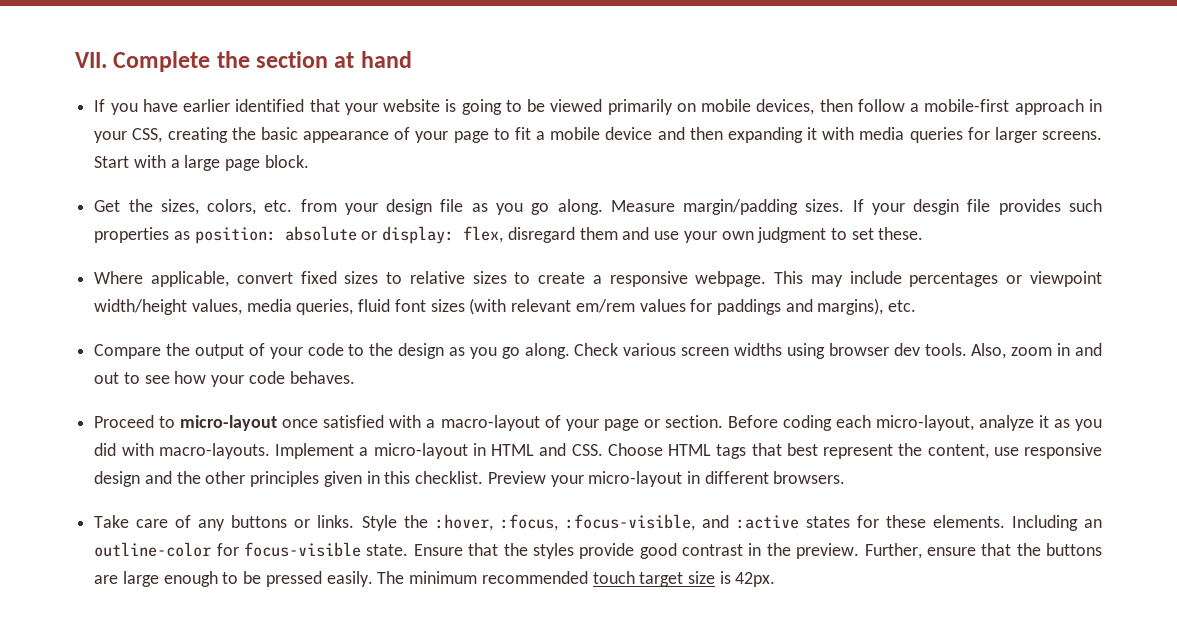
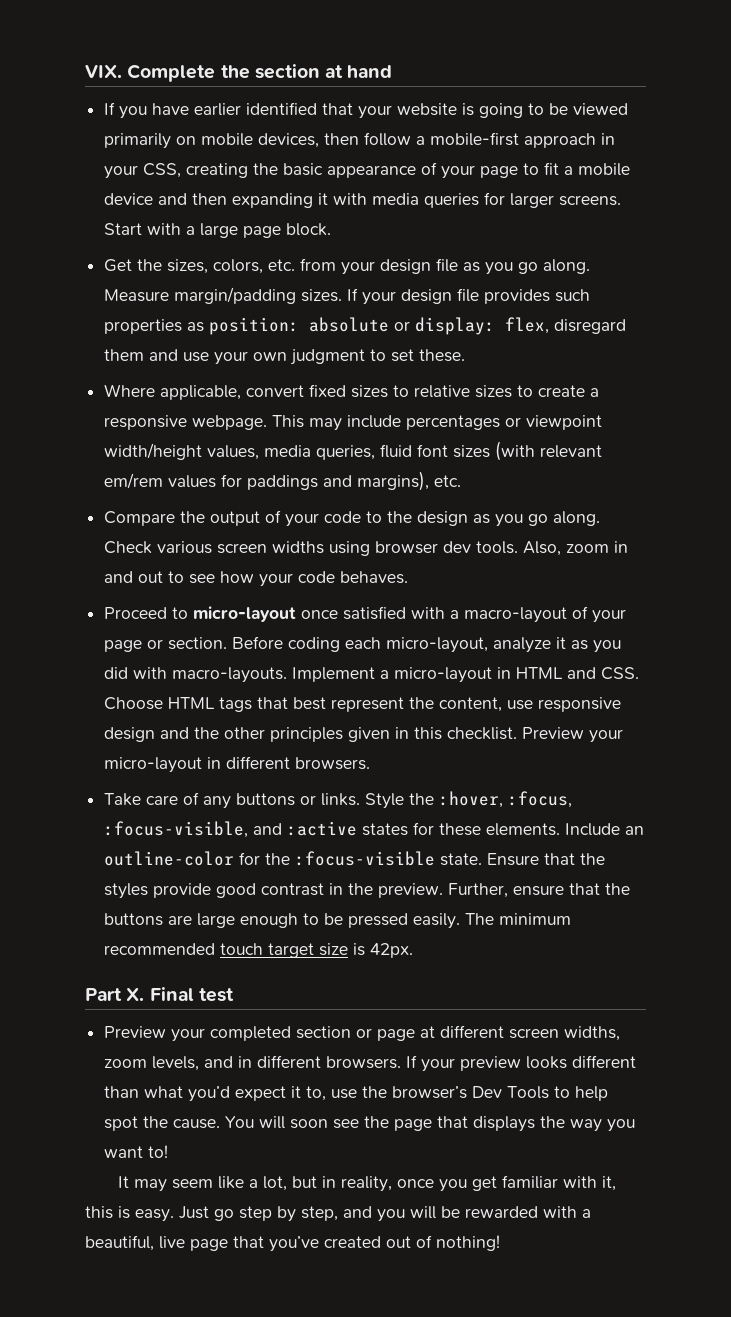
- VII. Complete the section at hand
+ VIX. Complete the section at hand
- If your desgin file provides such properties as position: absolute or display: flex, disregard them and use your own judgment to set these.
+ If your design file provides such properties as position: absolute or display: flex, disregard them and use your own judgment to set these.
- Including an outline-color for focus-visible state.
+ Include an outline-color for the :focus-visible state.
+ Part X. Final test
+ Preview your completed section or page at different screen widths, zoom levels, and in different browsers. If your preview looks different than what you’d expect it to, use the browser’s Dev Tools to help spot the cause. You will soon see the page that displays the way you want to!
+ It may seem like a lot, but in reality, once you get familiar with it, this is easy. Just go step by step, and you will be rewarded with a beautiful, live page that you’ve created out of nothing!

